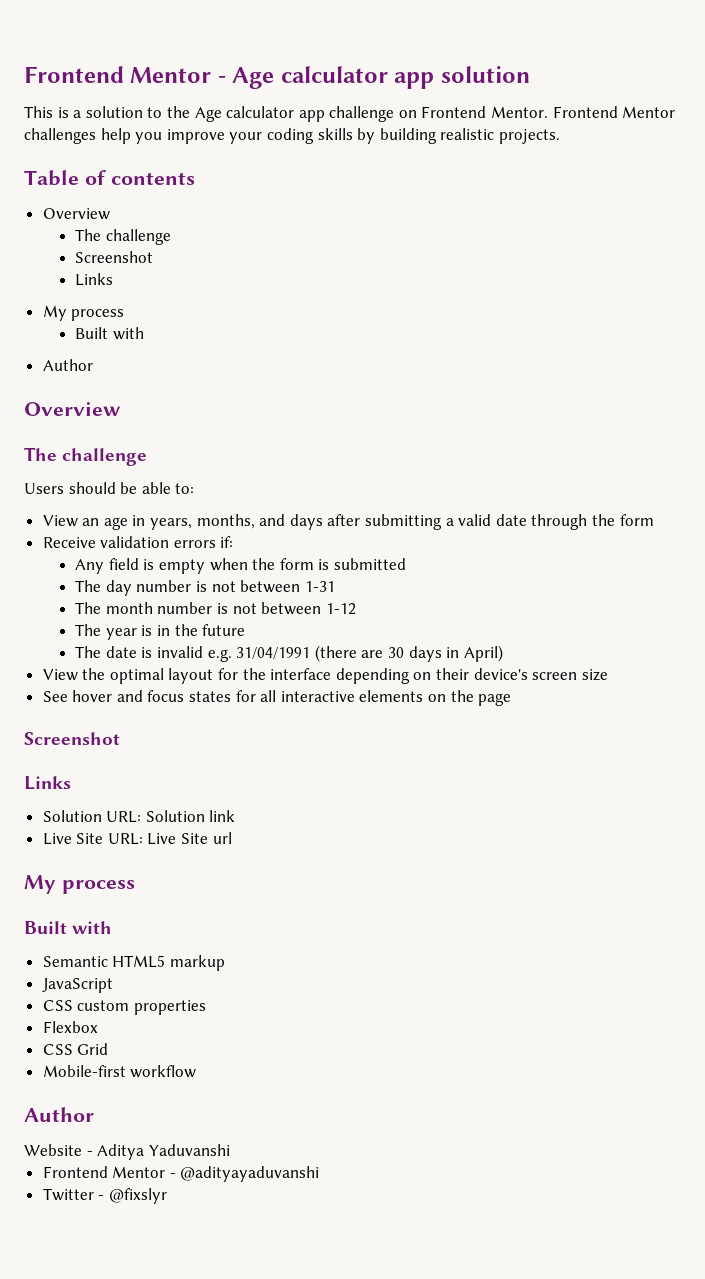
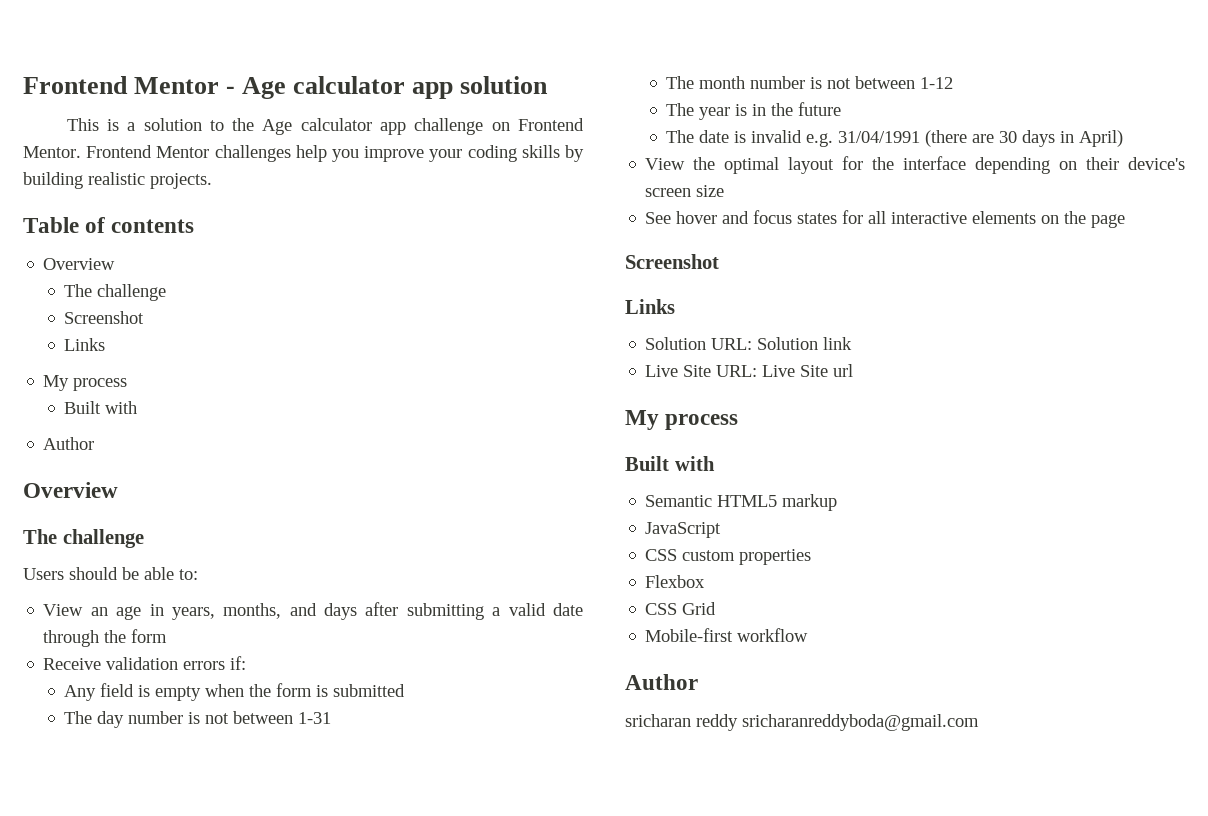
- Website - Aditya Yaduvanshi
- Frontend Mentor - @adityayaduvanshi
- Twitter - @fixslyr
+ sricharan reddy sricharanreddyboda@gmail.com

